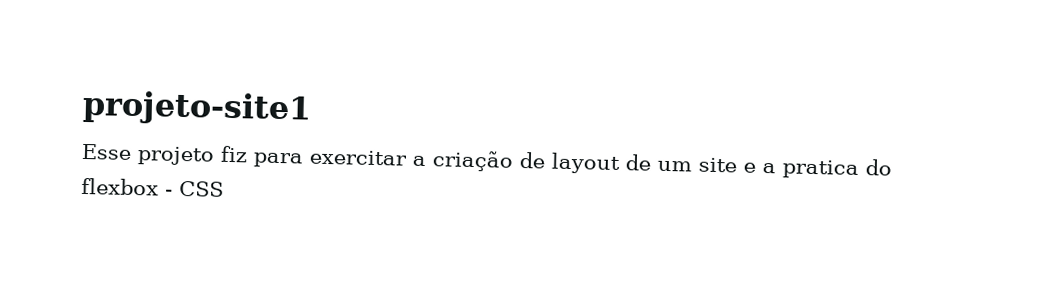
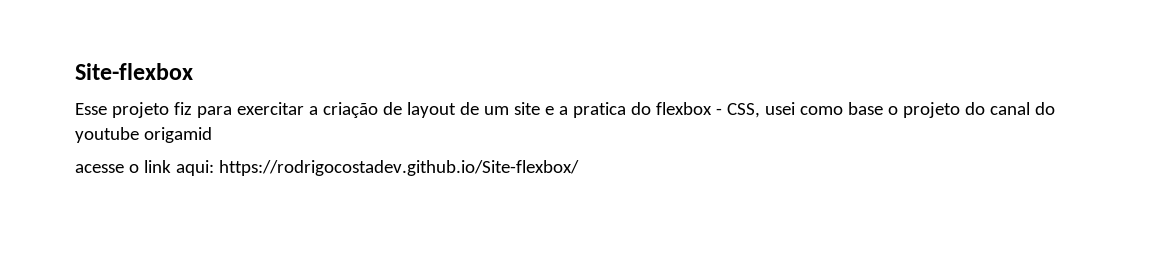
- projeto-site1
+ Site-flexbox
- Esse projeto fiz para exercitar a criação de layout de um site e a pratica do flexbox - CSS
+ Esse projeto fiz para exercitar a criação de layout de um site e a pratica do flexbox - CSS, usei como base o projeto do canal do youtube origamid
+ acesse o link aqui: https://rodrigocostadev.github.io/Site-flexbox/

